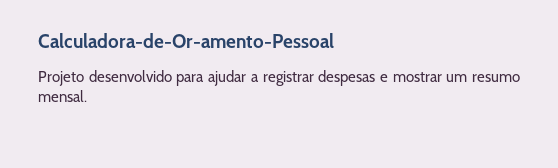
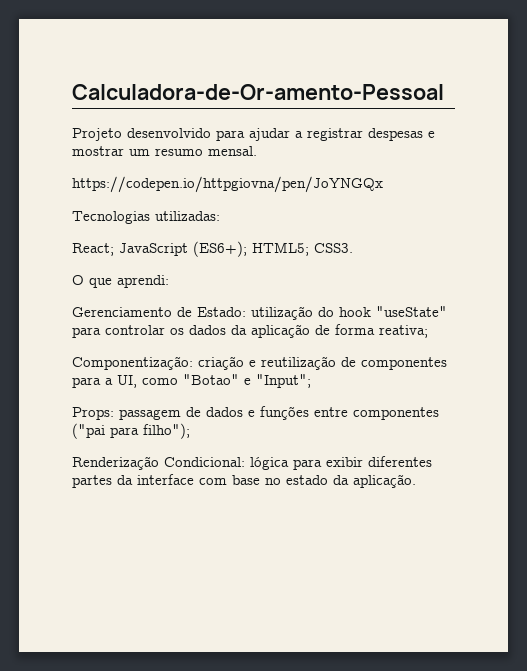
+ https://codepen.io/httpgiovna/pen/JoYNGQx
+ Tecnologias utilizadas:
+ React; JavaScript (ES6+); HTML5; CSS3.
+ O que aprendi:
+ Gerenciamento de Estado: utilização do hook "useState" para controlar os dados da aplicação de forma reativa;
+ Componentização: criação e reutilização de componentes para a UI, como "Botao" e "Input";
+ Props: passagem de dados e funções entre componentes ("pai para filho");
+ Renderização Condicional: lógica para exibir diferentes partes da interface com base no estado da aplicação.

